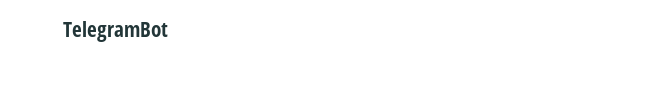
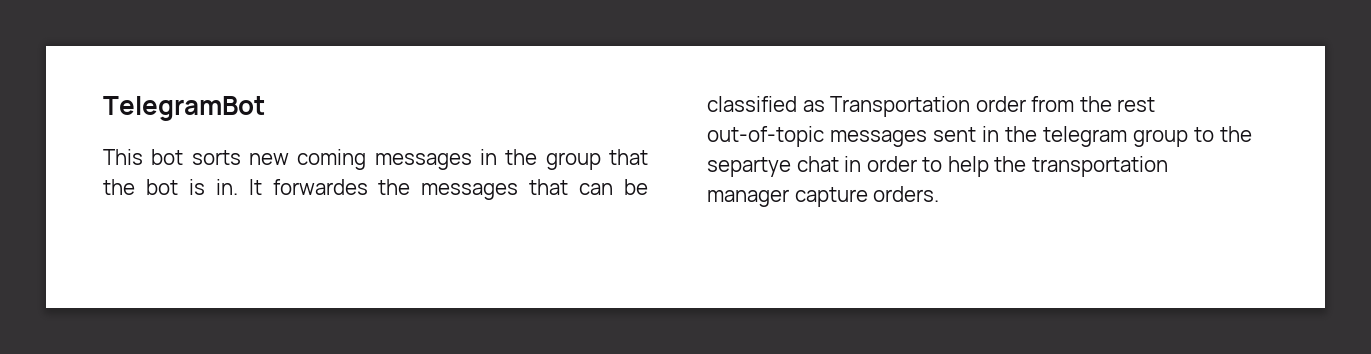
+ This bot sorts new coming messages in the group that the bot is in. It forwardes the messages that can be classified as Transportation order from the rest out-of-topic messages sent in the telegram group to the separtye chat in order to help the transportation manager capture orders.

